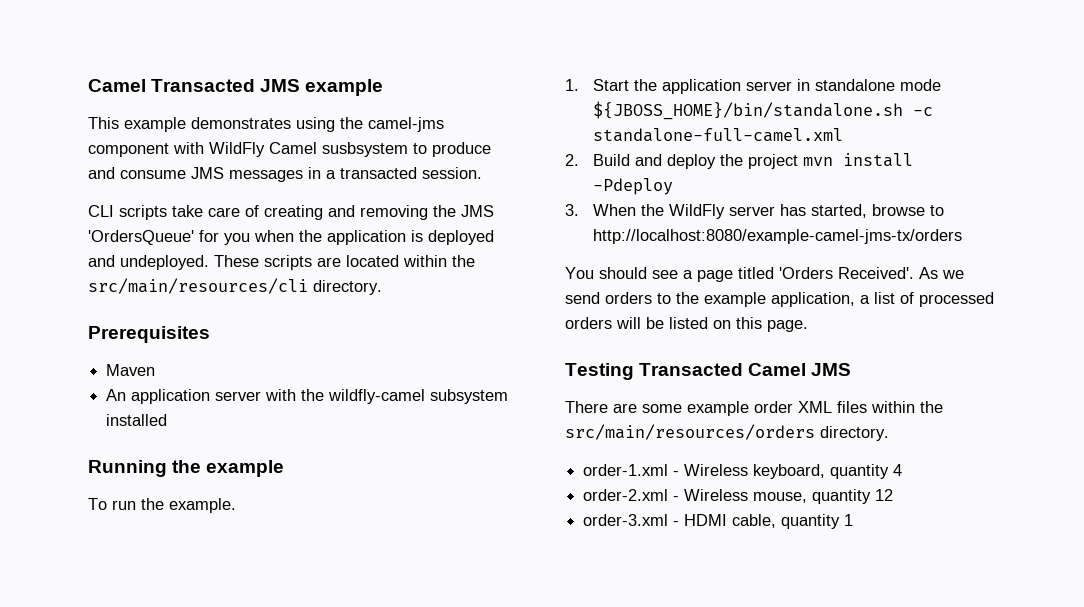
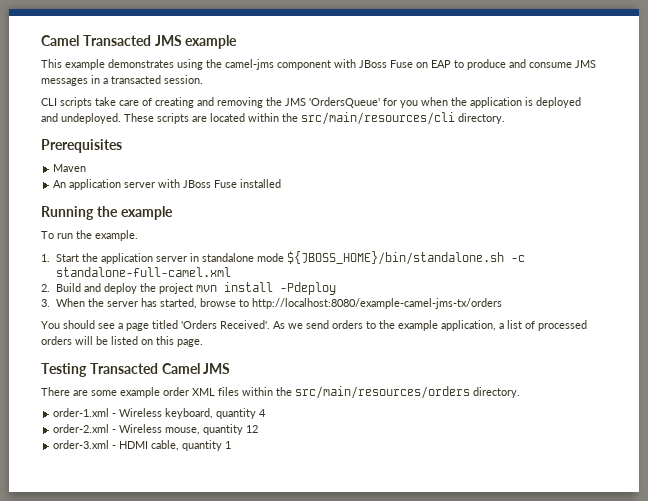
- This example demonstrates using the camel-jms component with WildFly Camel susbsystem to produce and consume JMS messages in a transacted session.
+ This example demonstrates using the camel-jms component with JBoss Fuse on EAP to produce and consume JMS messages in a transacted session.
- An application server with the wildfly-camel subsystem installed
+ An application server with JBoss Fuse installed
- 3. When the WildFly server has started, browse to http://localhost:8080/example-camel-jms-tx/orders
+ 3. When the server has started, browse to http://localhost:8080/example-camel-jms-tx/orders

